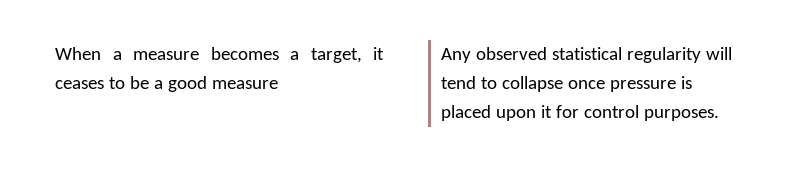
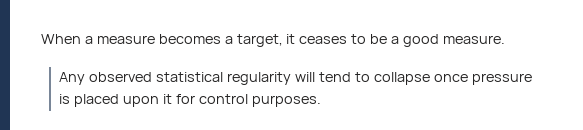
- When a measure becomes a target, it ceases to be a good measure
+ When a measure becomes a target, it ceases to be a good measure.

